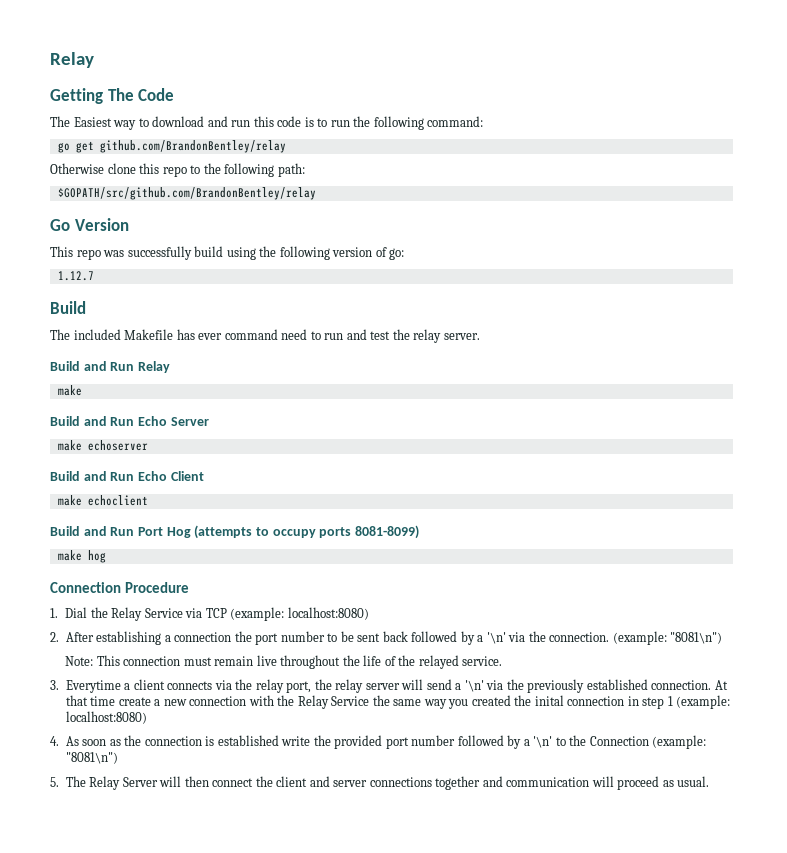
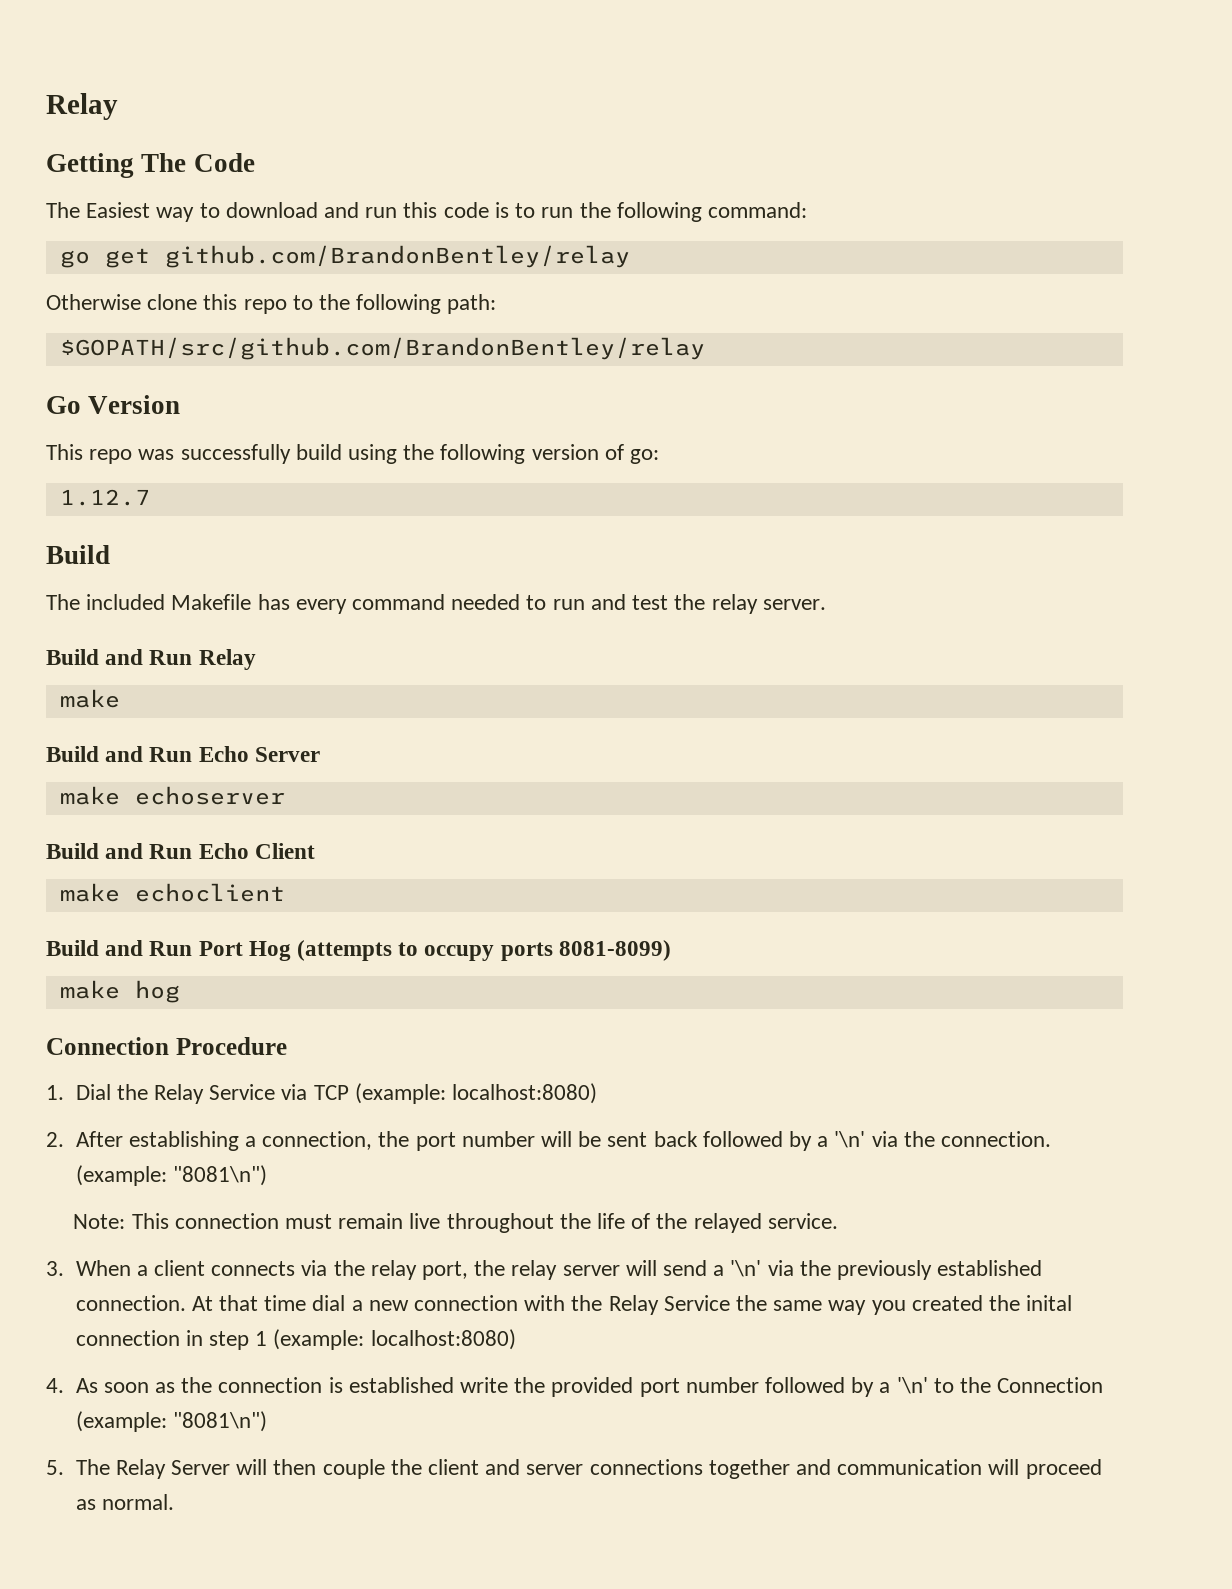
- The included Makefile has ever command need to run and test the relay server.
+ The included Makefile has every command needed to run and test the relay server.
- 2. After establishing a connection the port number to be sent back followed by a '\n' via the connection.
+ 2. After establishing a connection, the port number will be sent back followed by a '\n' via the connection.
- 3. Everytime a client connects via the relay port, the relay server will send a '\n' via the previously established connection.
+ 3. When a client connects via the relay port, the relay server will send a '\n' via the previously established connection.
- At that time create a new connection with the Relay Service the same way you created the inital connection in step 1 (example: localhost:8080)
+ At that time dial a new connection with the Relay Service the same way you created the inital connection in step 1 (example: localhost:8080)
- 5. The Relay Server will then connect the client and server connections together and communication will proceed as usual.
+ 5. The Relay Server will then couple the client and server connections together and communication will proceed as normal.

